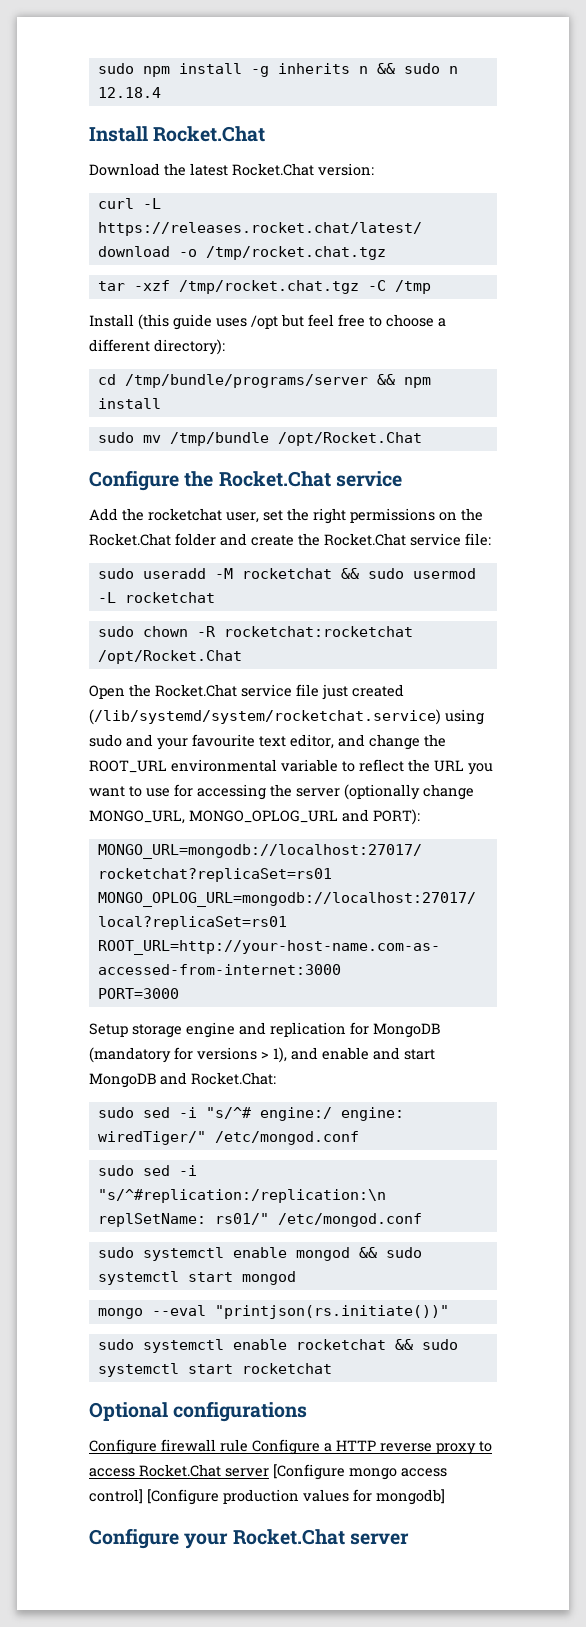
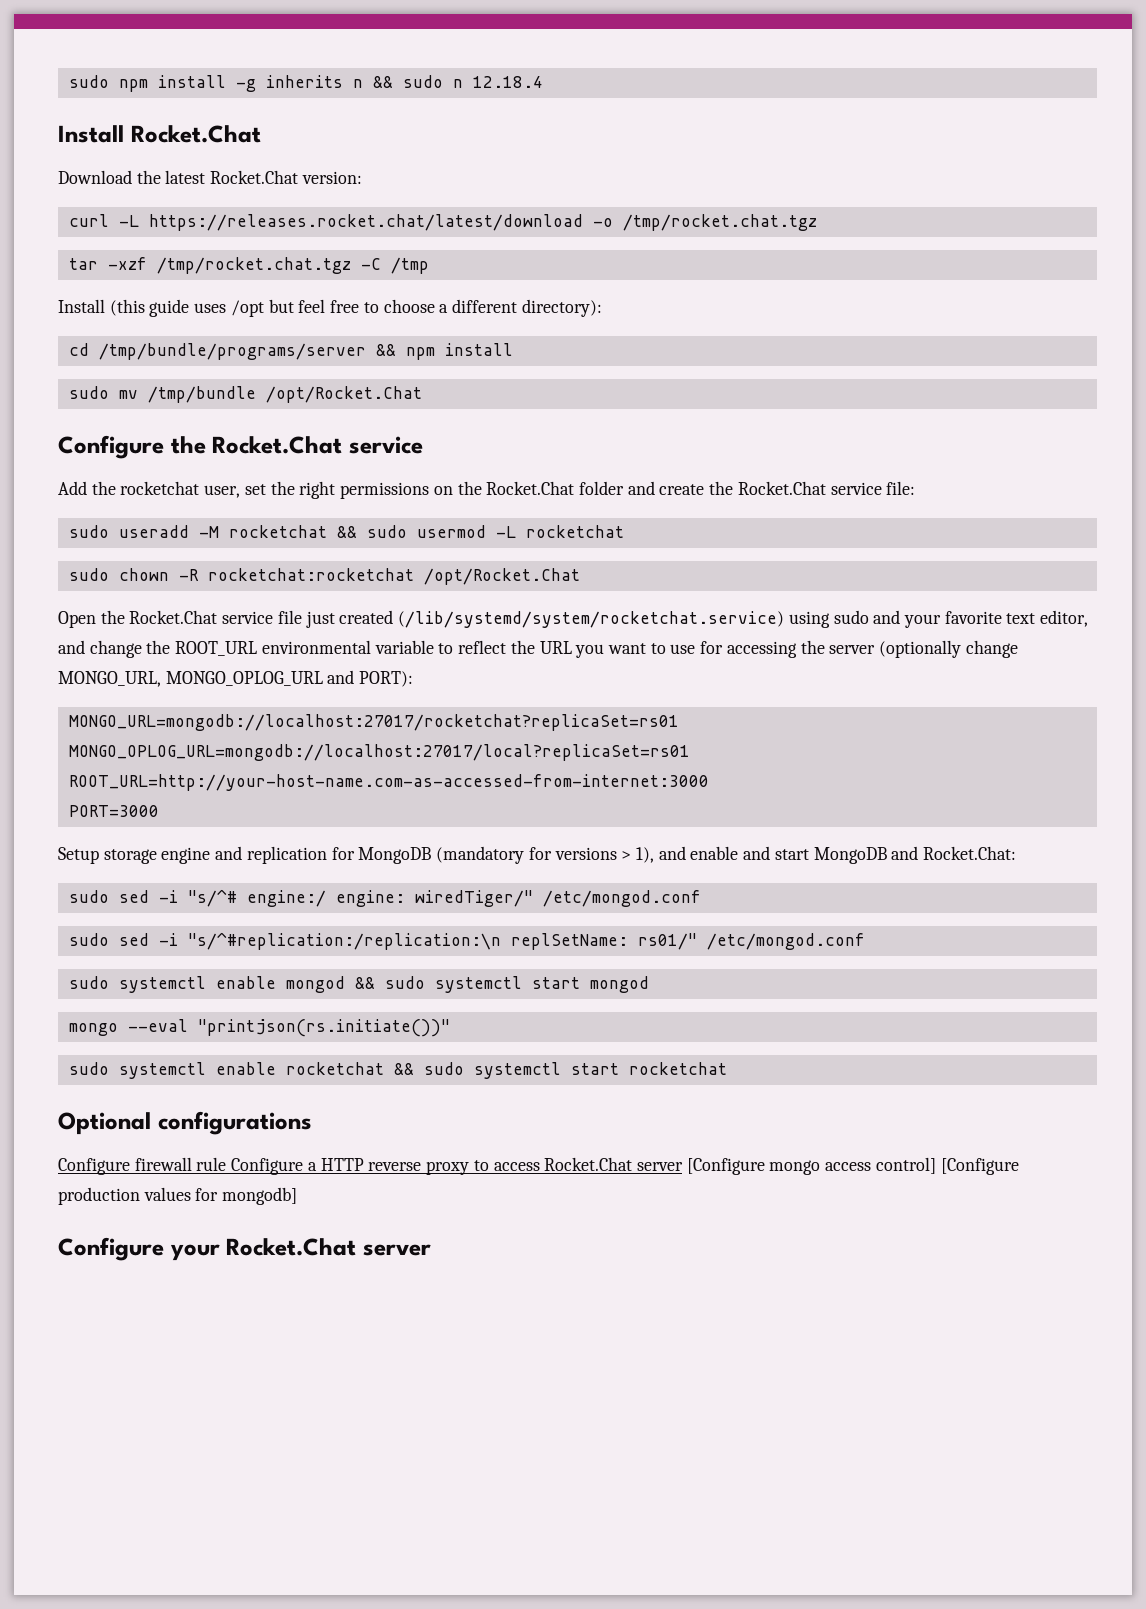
- Open the Rocket.Chat service file just created (/lib/systemd/system/rocketchat.service) using sudo and your favourite text editor, and change the ROOT_URL environmental variable to reflect the URL you want to use for accessing the server (optionally change MONGO_URL, MONGO_OPLOG_URL and PORT):
+ Open the Rocket.Chat service file just created (/lib/systemd/system/rocketchat.service) using sudo and your favorite text editor, and change the ROOT_URL environmental variable to reflect the URL you want to use for accessing the server (optionally change MONGO_URL, MONGO_OPLOG_URL and PORT):

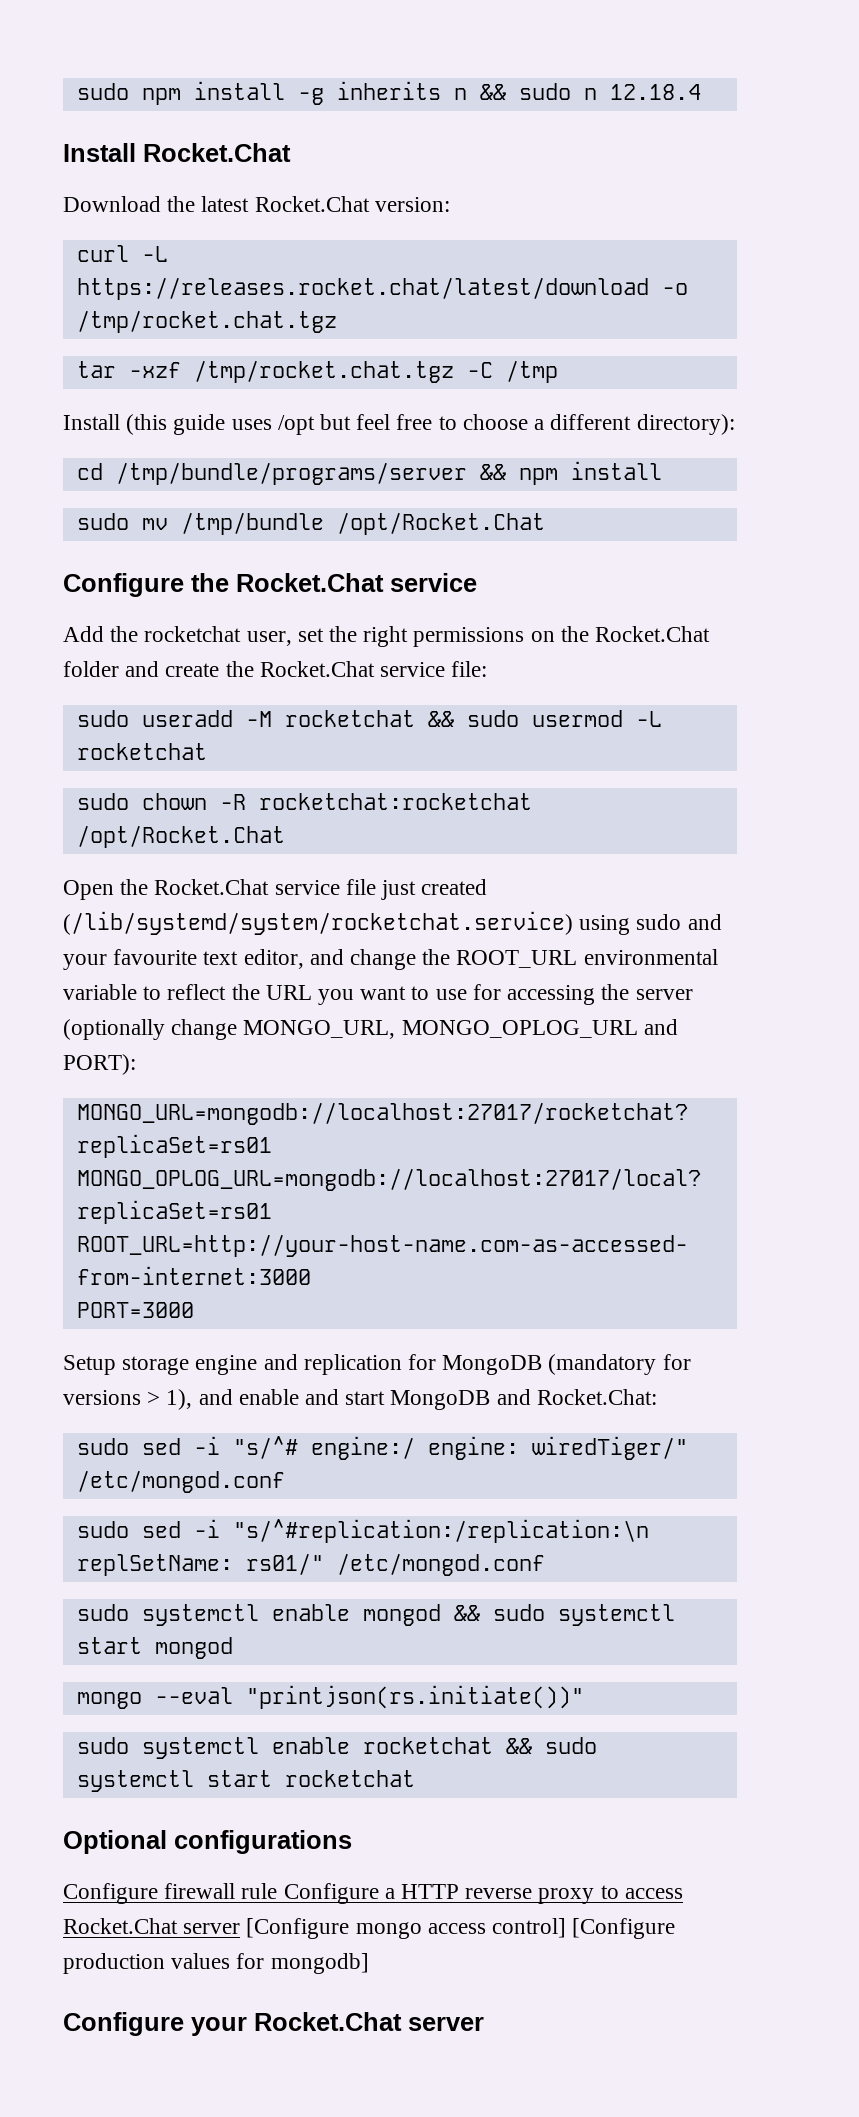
- Open the Rocket.Chat service file just created (/lib/systemd/system/rocketchat.service) using sudo and your favorite text editor, and change the ROOT_URL environmental variable to reflect the URL you want to use for accessing the server (optionally change MONGO_URL, MONGO_OPLOG_URL and PORT):
+ Open the Rocket.Chat service file just created (/lib/systemd/system/rocketchat.service) using sudo and your favourite text editor, and change the ROOT_URL environmental variable to reflect the URL you want to use for accessing the server (optionally change MONGO_URL, MONGO_OPLOG_URL and PORT):

